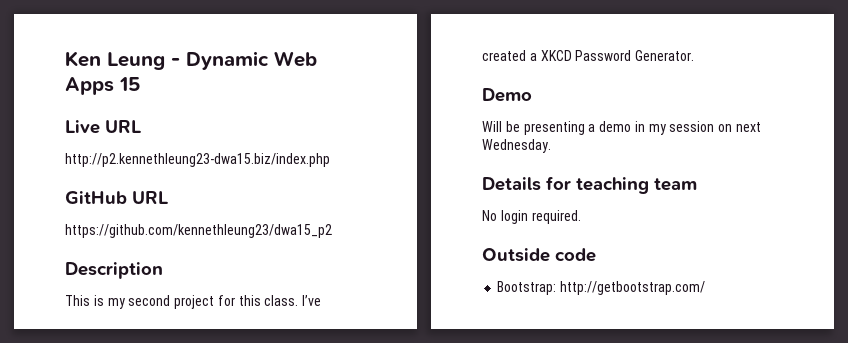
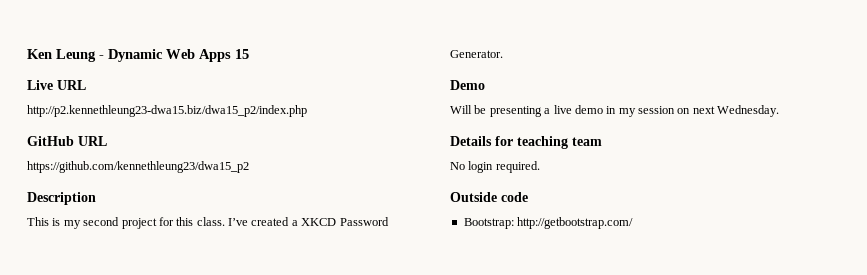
- http://p2.kennethleung23-dwa15.biz/index.php
+ http://p2.kennethleung23-dwa15.biz/dwa15_p2/index.php
- Will be presenting a demo in my session on next Wednesday.
+ Will be presenting a live demo in my session on next Wednesday.

